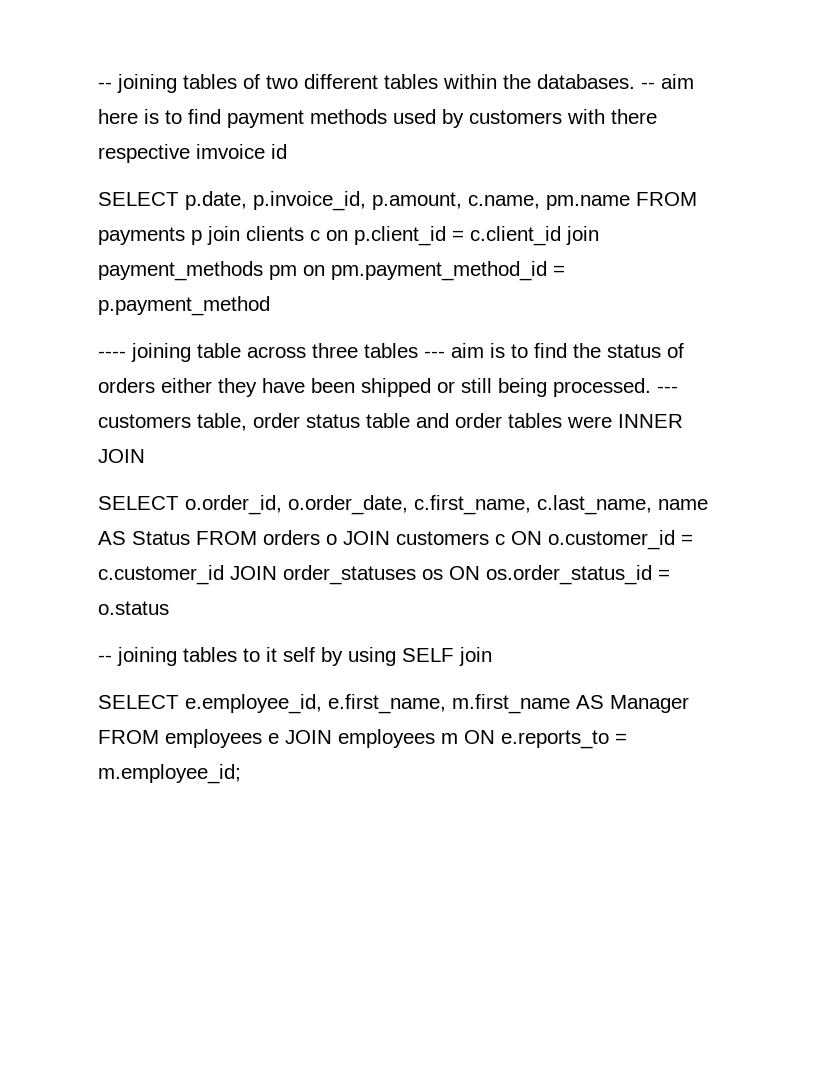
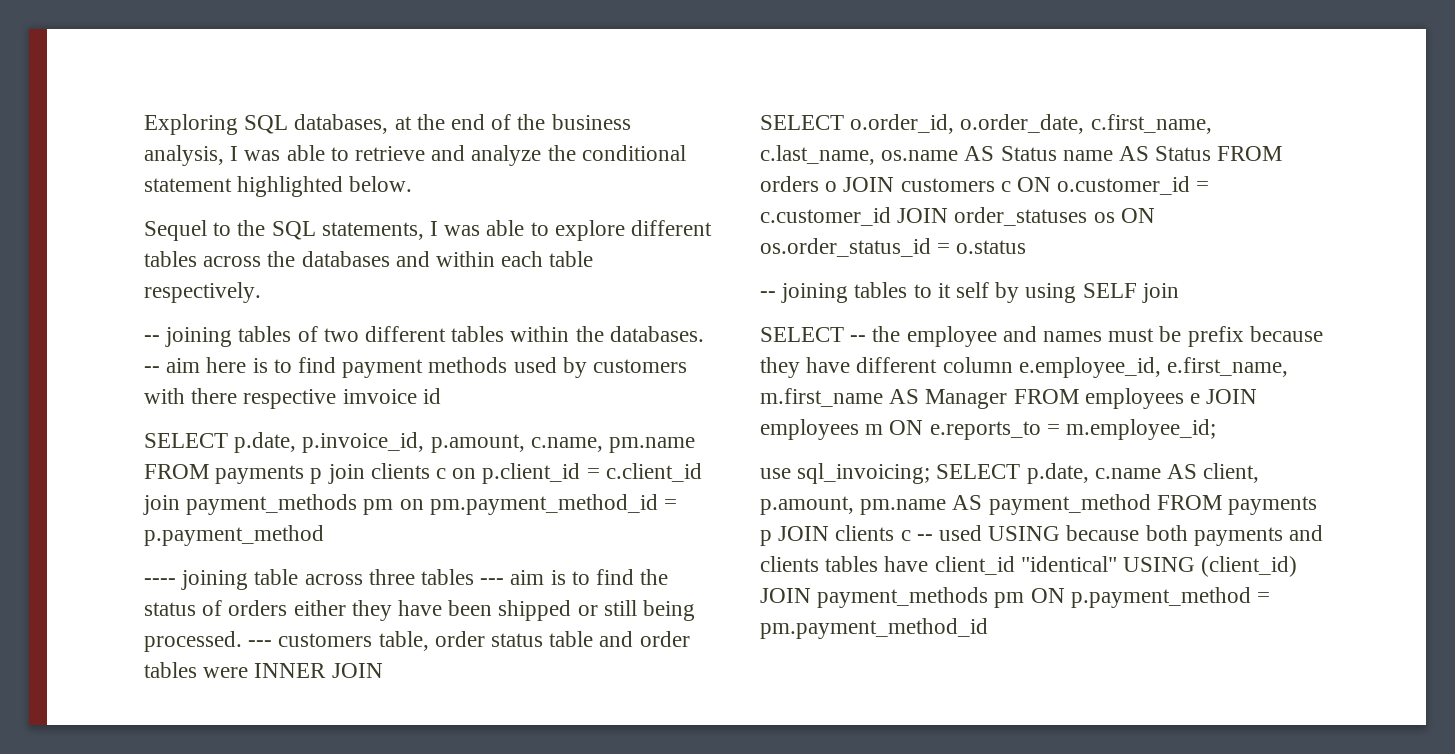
+ Exploring SQL databases, at the end of the business analysis, I was able to retrieve and analyze the conditional statement highlighted below.
+ Sequel to the SQL statements, I was able to explore different tables across the databases and within each table respectively.
- SELECT o.order_id, o.order_date, c.first_name, c.last_name, name AS Status FROM orders o JOIN customers c ON o.customer_id = c.customer_id JOIN order_statuses os ON os.order_status_id = o.status
+ SELECT o.order_id, o.order_date, c.first_name, c.last_name, os.name AS Status name AS Status FROM orders o JOIN customers c ON o.customer_id = c.customer_id JOIN order_statuses os ON os.order_status_id = o.status
- SELECT e.employee_id, e.first_name, m.first_name AS Manager FROM employees e JOIN employees m ON e.reports_to = m.employee_id;
+ SELECT -- the employee and names must be prefix because they have different column e.employee_id, e.first_name, m.first_name AS Manager FROM employees e JOIN employees m ON e.reports_to = m.employee_id;
+ use sql_invoicing; SELECT p.date, c.name AS client, p.amount, pm.name AS payment_method FROM payments p JOIN clients c -- used USING because both payments and clients tables have client_id "identical" USING (client_id) JOIN payment_methods pm ON p.payment_method = pm.payment_method_id

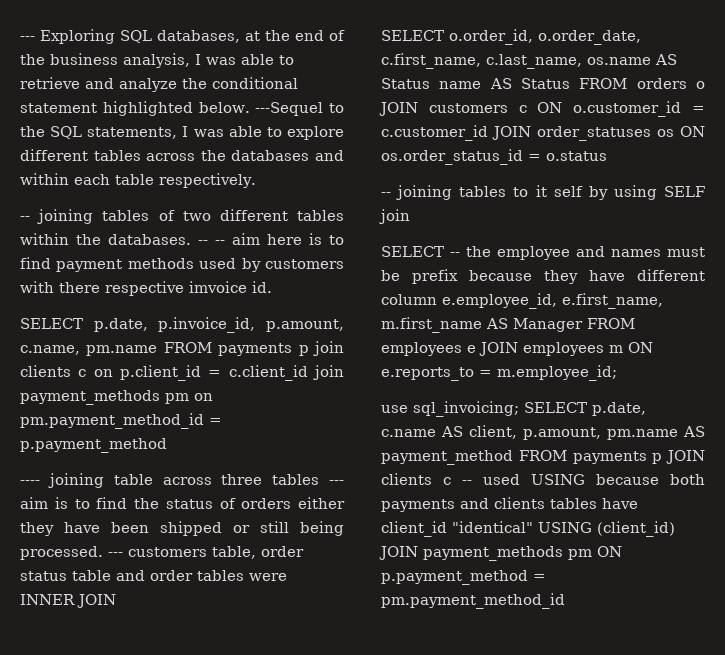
- Exploring SQL databases, at the end of the business analysis, I was able to retrieve and analyze the conditional statement highlighted below.
- Sequel to the SQL statements, I was able to explore different tables across the databases and within each table respectively.
+ --- Exploring SQL databases, at the end of the business analysis, I was able to retrieve and analyze the conditional statement highlighted below. ---Sequel to the SQL statements, I was able to explore different tables across the databases and within each table respectively.
- -- aim here is to find payment methods used by customers with there respective imvoice id
+ -- -- aim here is to find payment methods used by customers with there respective imvoice id.

